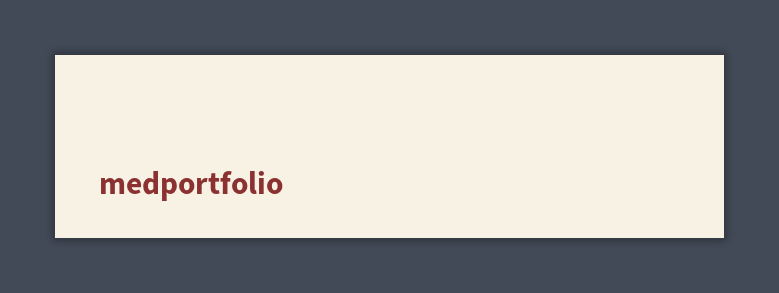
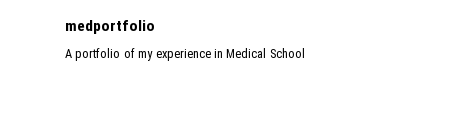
+ A portfolio of my experience in Medical School

